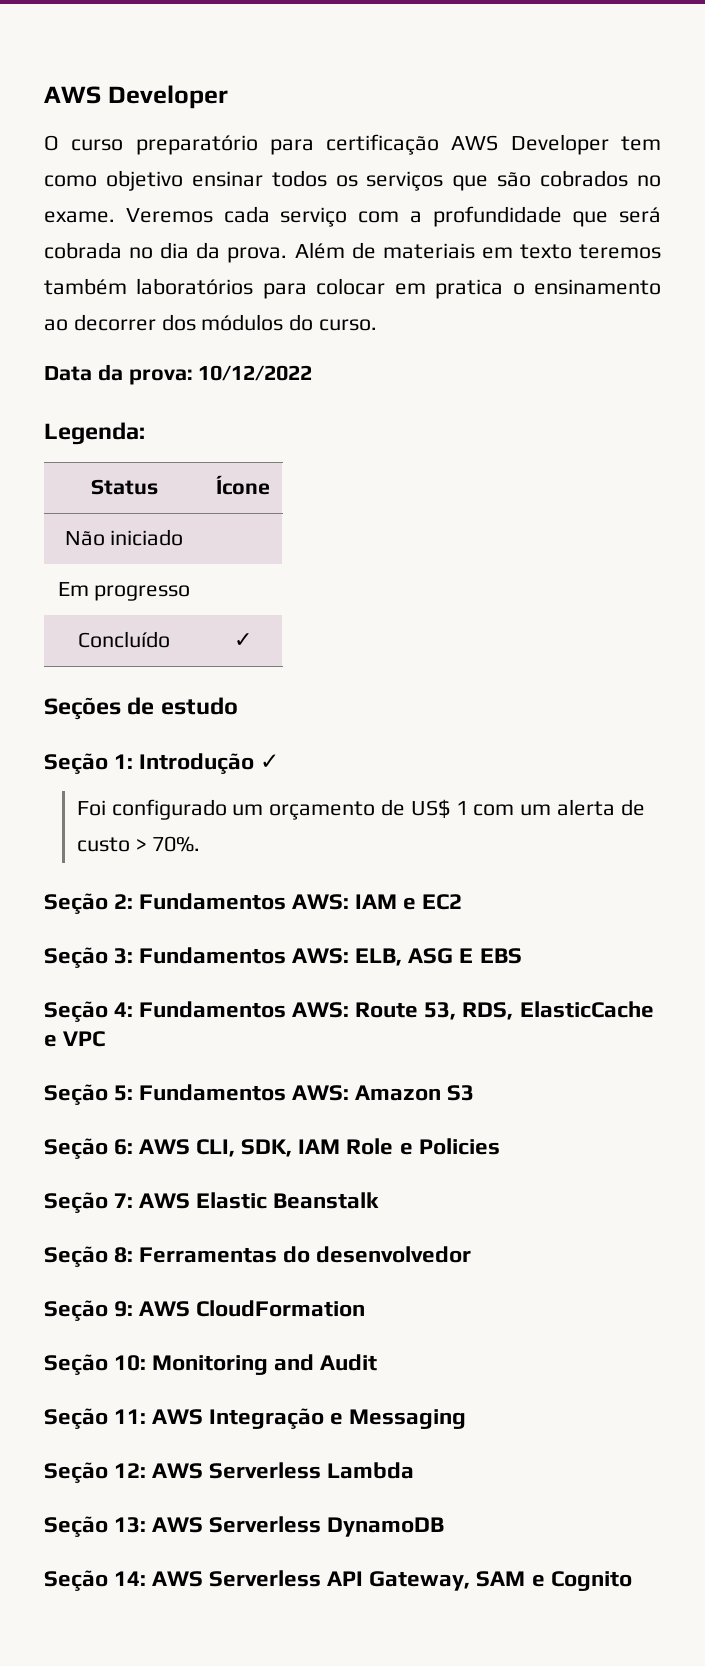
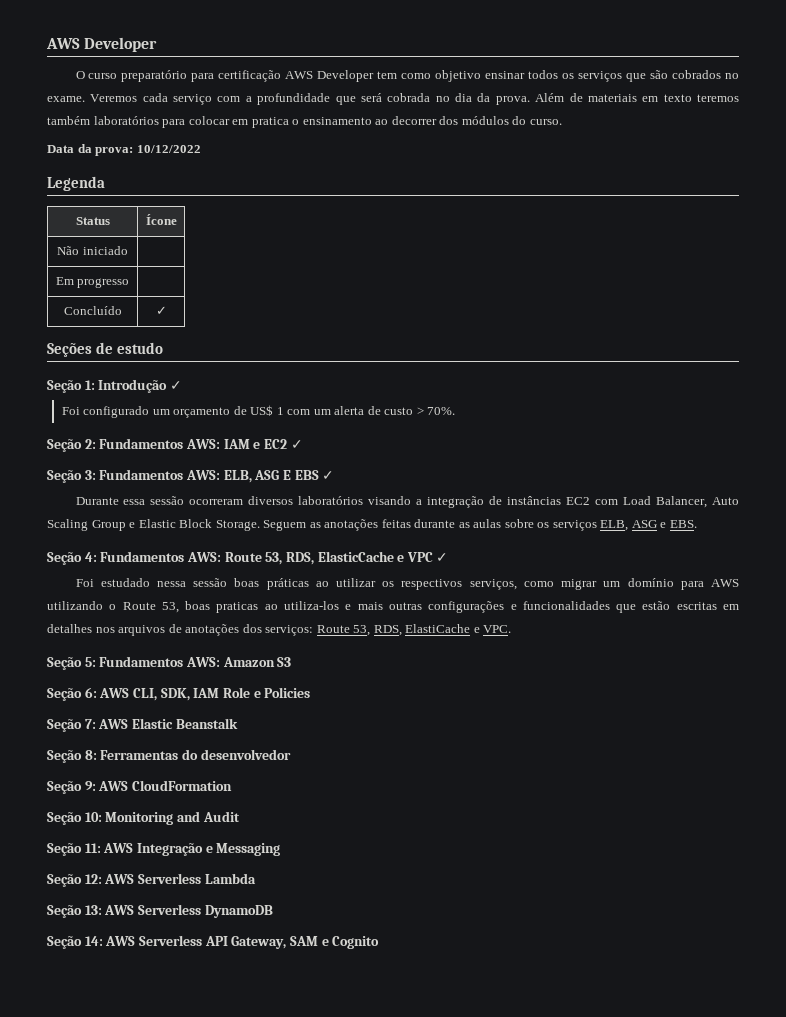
- Legenda:
+ Legenda
- Seção 2: Fundamentos AWS: IAM e EC2
+ Seção 2: Fundamentos AWS: IAM e EC2 ✓
- Seção 3: Fundamentos AWS: ELB, ASG E EBS
+ Seção 3: Fundamentos AWS: ELB, ASG E EBS ✓
+ Durante essa sessão ocorreram diversos laboratórios visando a integração de instâncias EC2 com Load Balancer, Auto Scaling Group e Elastic Block Storage. Seguem as anotações feitas durante as aulas sobre os serviços ELB, ASG e EBS.
- Seção 4: Fundamentos AWS: Route 53, RDS, ElasticCache e VPC
+ Seção 4: Fundamentos AWS: Route 53, RDS, ElasticCache e VPC ✓
+ Foi estudado nessa sessão boas práticas ao utilizar os respectivos serviços, como migrar um domínio para AWS utilizando o Route 53, boas praticas ao utiliza-los e mais outras configurações e funcionalidades que estão escritas em detalhes nos arquivos de anotações dos serviços: Route 53, RDS, ElastiCache e VPC.

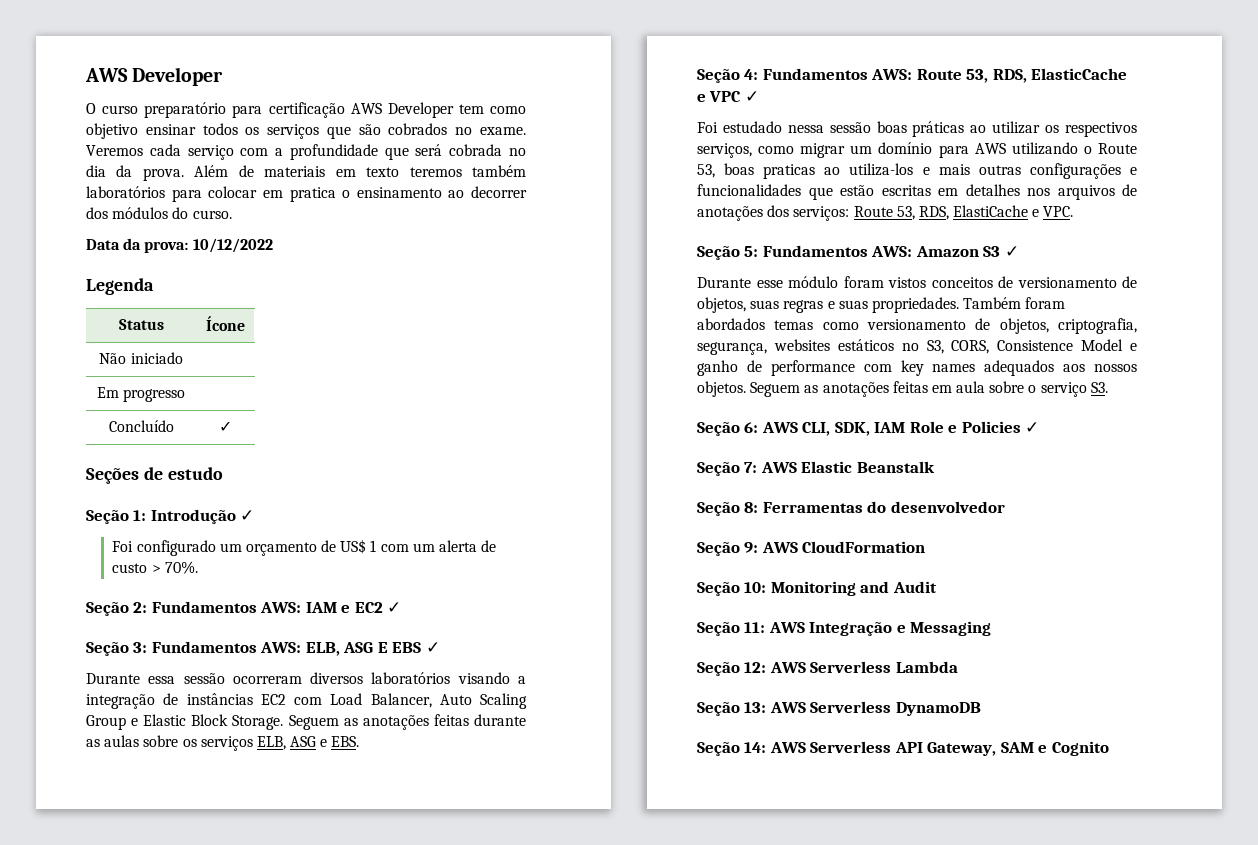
- Seção 5: Fundamentos AWS: Amazon S3
+ Seção 5: Fundamentos AWS: Amazon S3 ✓
+ Durante esse módulo foram vistos conceitos de versionamento de objetos, suas regras e suas propriedades. Também foram abordados temas como versionamento de objetos, criptografia, segurança, websites estáticos no S3, CORS, Consistence Model e ganho de performance com key names adequados aos nossos objetos. Seguem as anotações feitas em aula sobre o serviço S3.
- Seção 6: AWS CLI, SDK, IAM Role e Policies
+ Seção 6: AWS CLI, SDK, IAM Role e Policies ✓

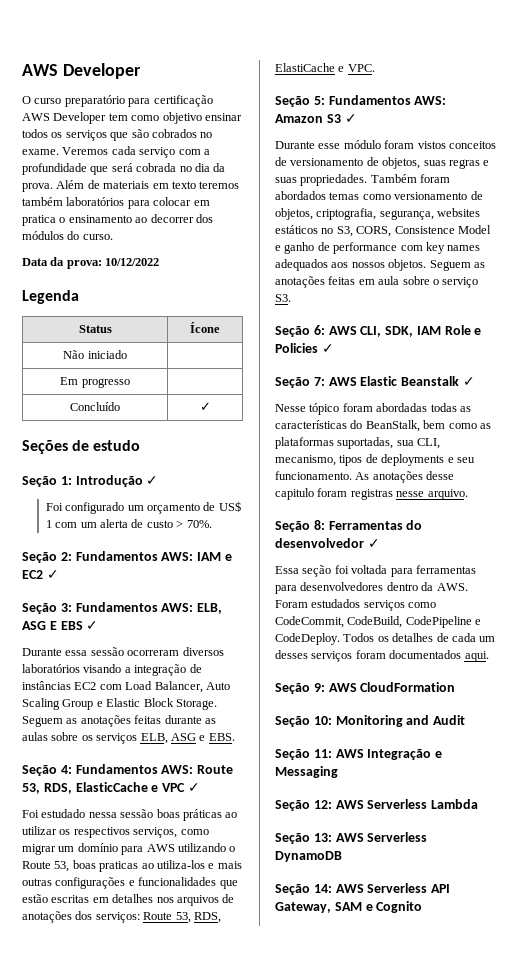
- Seção 7: AWS Elastic Beanstalk
+ Seção 7: AWS Elastic Beanstalk ✓
+ Nesse tópico foram abordadas todas as características do BeanStalk, bem como as plataformas suportadas, sua CLI, mecanismo, tipos de deployments e seu funcionamento. As anotações desse capitulo foram registras nesse arquivo.
- Seção 8: Ferramentas do desenvolvedor
+ Seção 8: Ferramentas do desenvolvedor ✓
+ Essa seção foi voltada para ferramentas para desenvolvedores dentro da AWS. Foram estudados serviços como CodeCommit, CodeBuild, CodePipeline e CodeDeploy. Todos os detalhes de cada um desses serviços foram documentados aqui.

